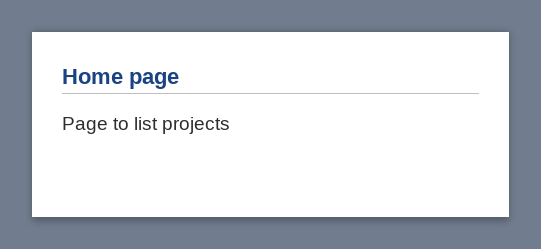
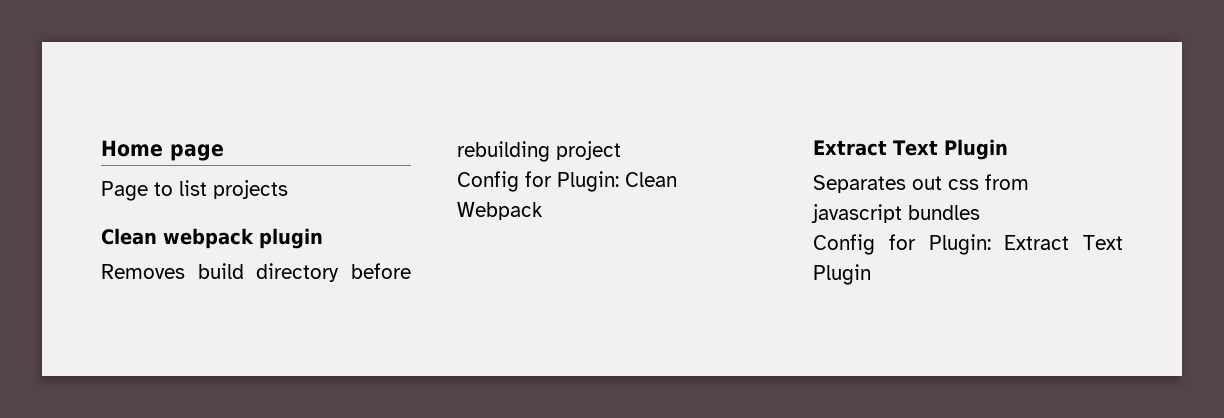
+ Clean webpack plugin
+ Removes build directory before rebuilding project
+ Config for Plugin: Clean Webpack
+ Extract Text Plugin
+ Separates out css from javascript bundles
+ Config for Plugin: Extract Text Plugin

